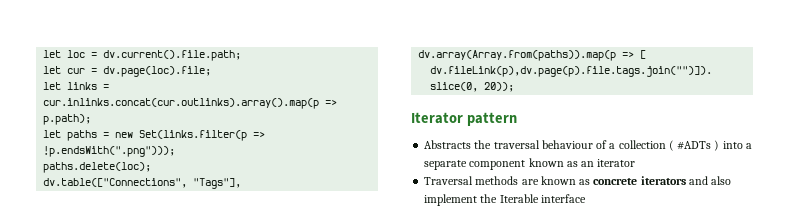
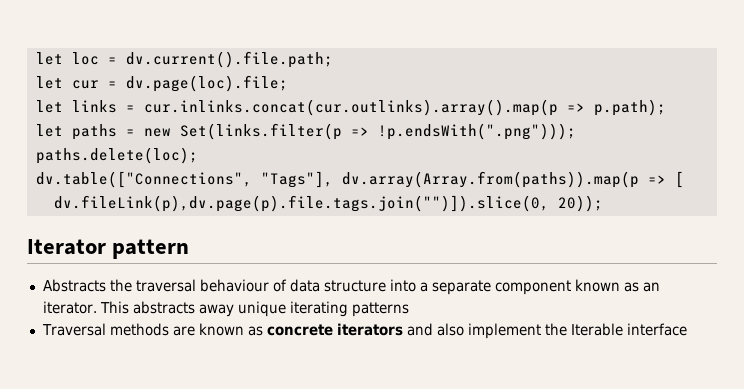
- Abstracts the traversal behaviour of a collection ( #ADTs ) into a separate component known as an iterator
+ Abstracts the traversal behaviour of data structure into a separate component known as an iterator. This abstracts away unique iterating patterns

